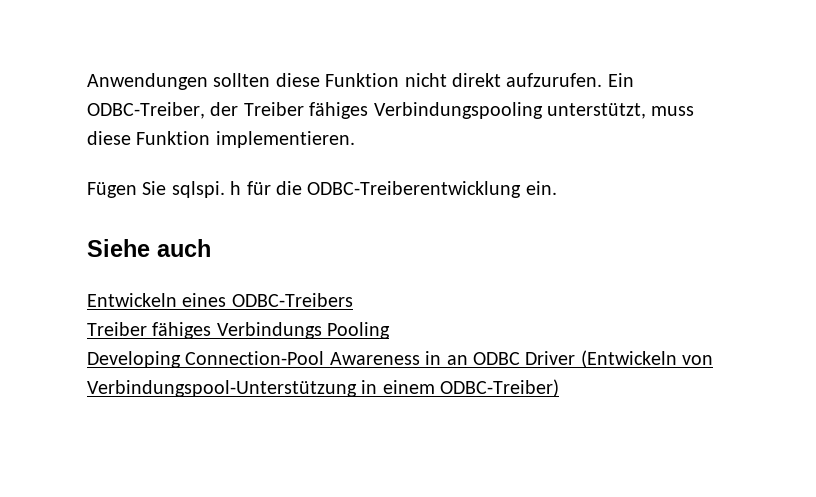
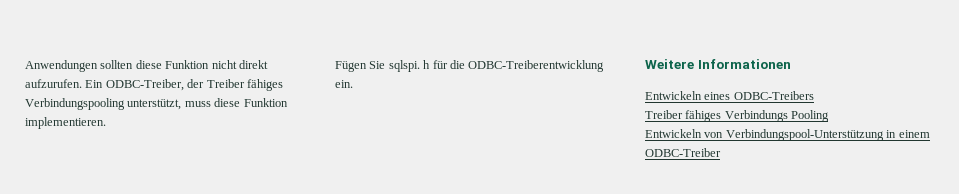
- Siehe auch
+ Weitere Informationen
- Developing Connection-Pool Awareness in an ODBC Driver (Entwickeln von Verbindungspool-Unterstützung in einem ODBC-Treiber)
+ Entwickeln von Verbindungspool-Unterstützung in einem ODBC-Treiber

